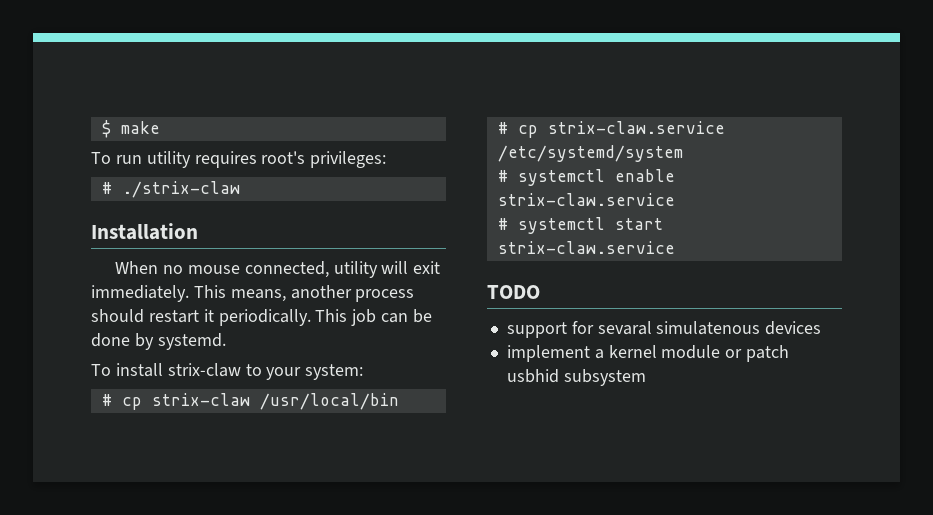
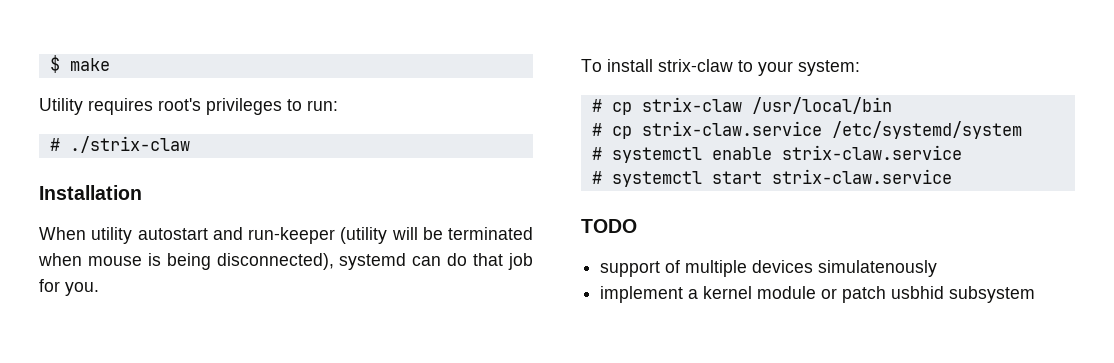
- To run utility requires root's privileges:
+ Utility requires root's privileges to run:
  # ./strix-claw
  Installation
- When no mouse connected, utility will exit immediately. This means, another process should restart it periodically. This job can be done by systemd.
+ When utility autostart and run-keeper (utility will be terminated when mouse is being disconnected), systemd can do that job for you.
- support for sevaral simulatenous devices
+ support of multiple devices simulatenously

